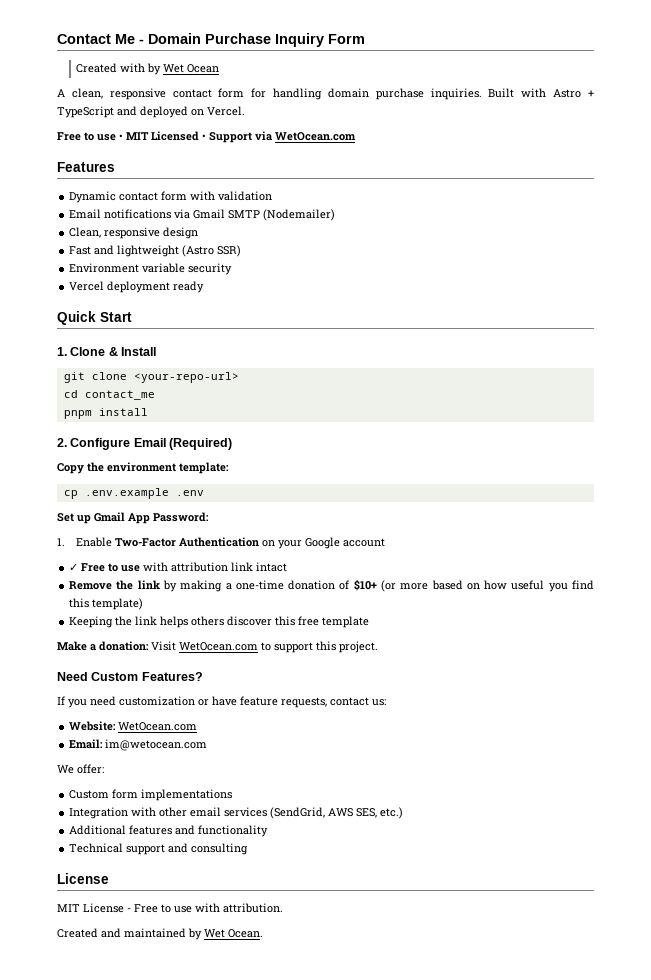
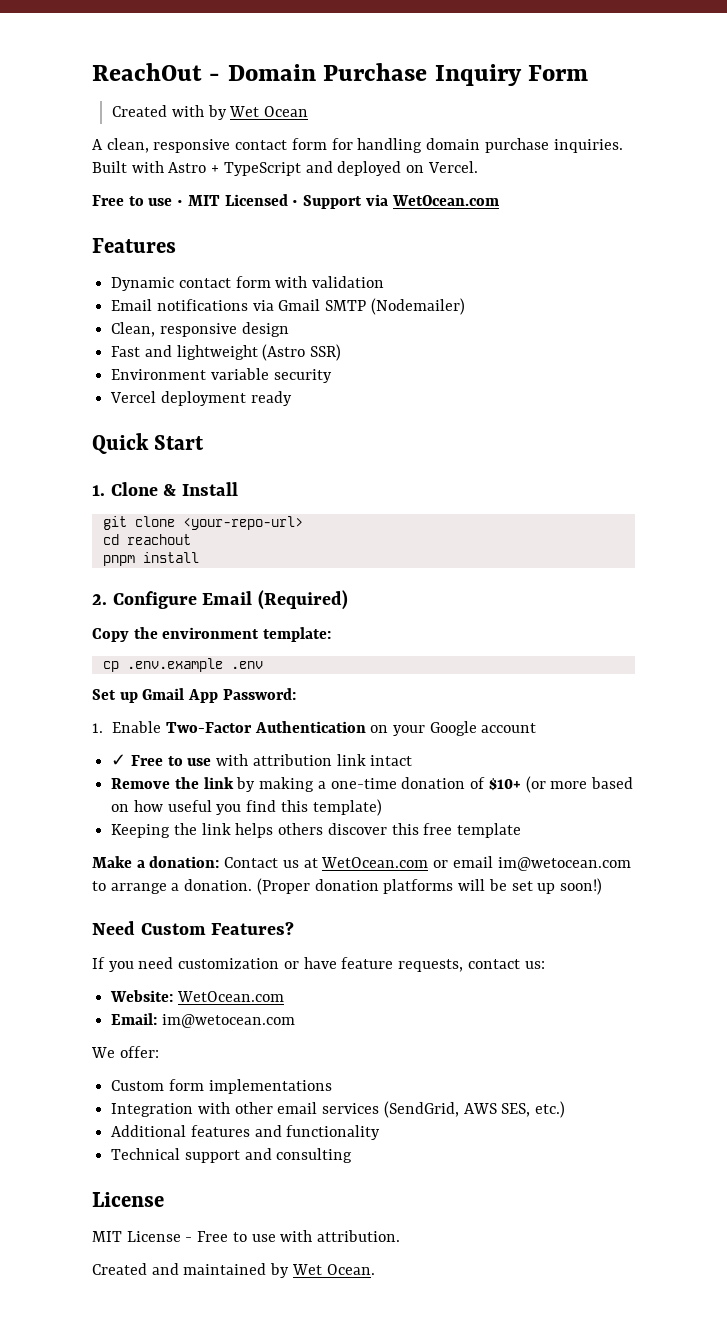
- Contact Me - Domain Purchase Inquiry Form
+ ReachOut - Domain Purchase Inquiry Form
- cd contact_me
+ cd reachout
- Make a donation: Visit WetOcean.com to support this project.
+ Make a donation: Contact us at WetOcean.com or email im@wetocean.com to arrange a donation. (Proper donation platforms will be set up soon!)

